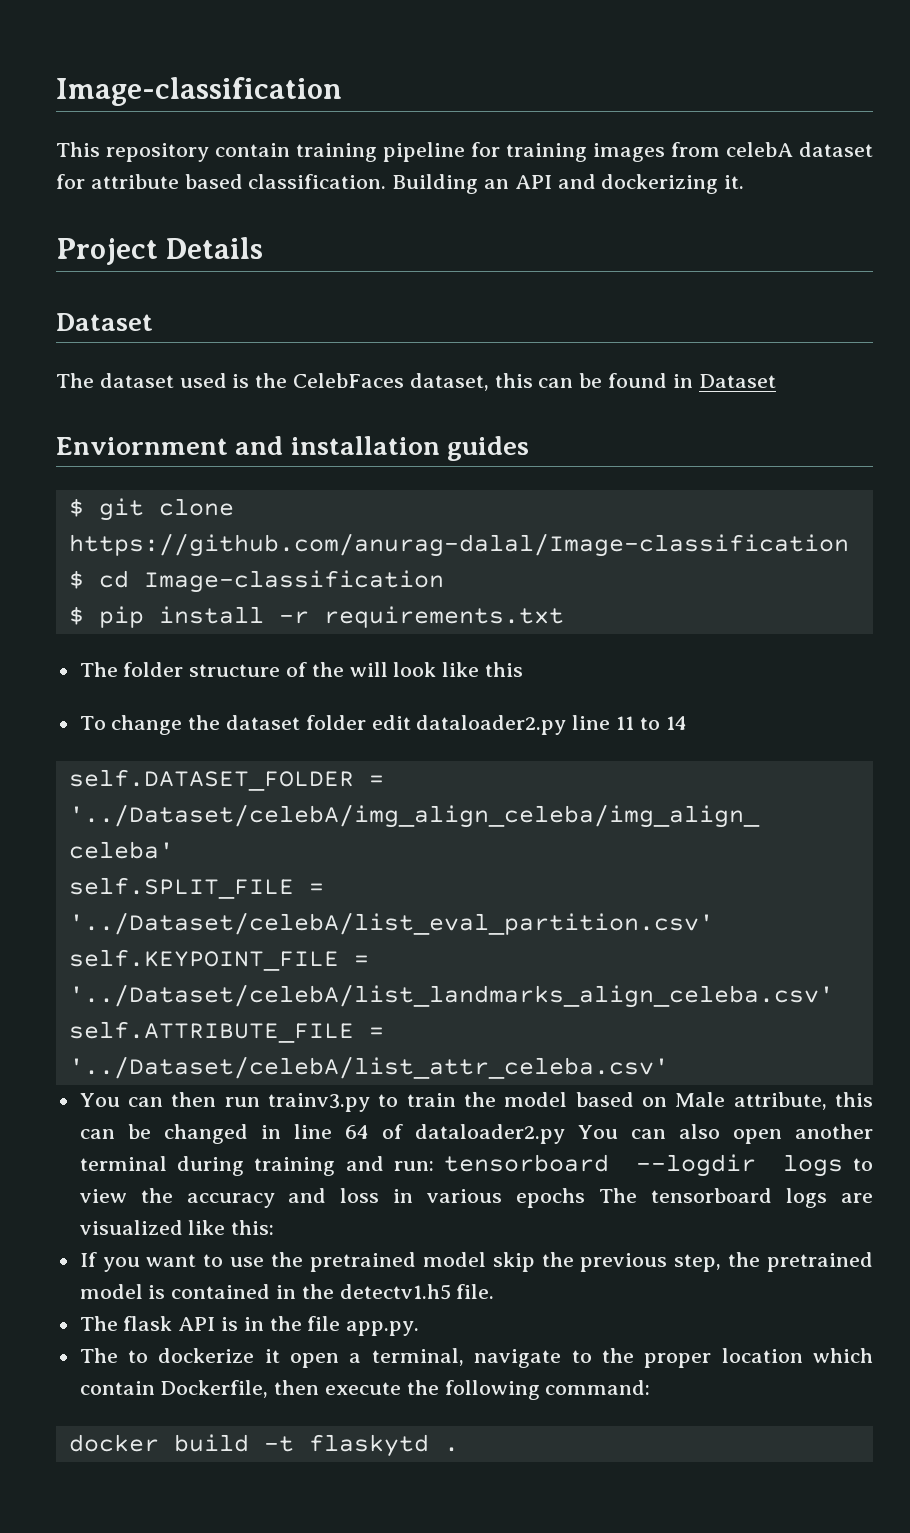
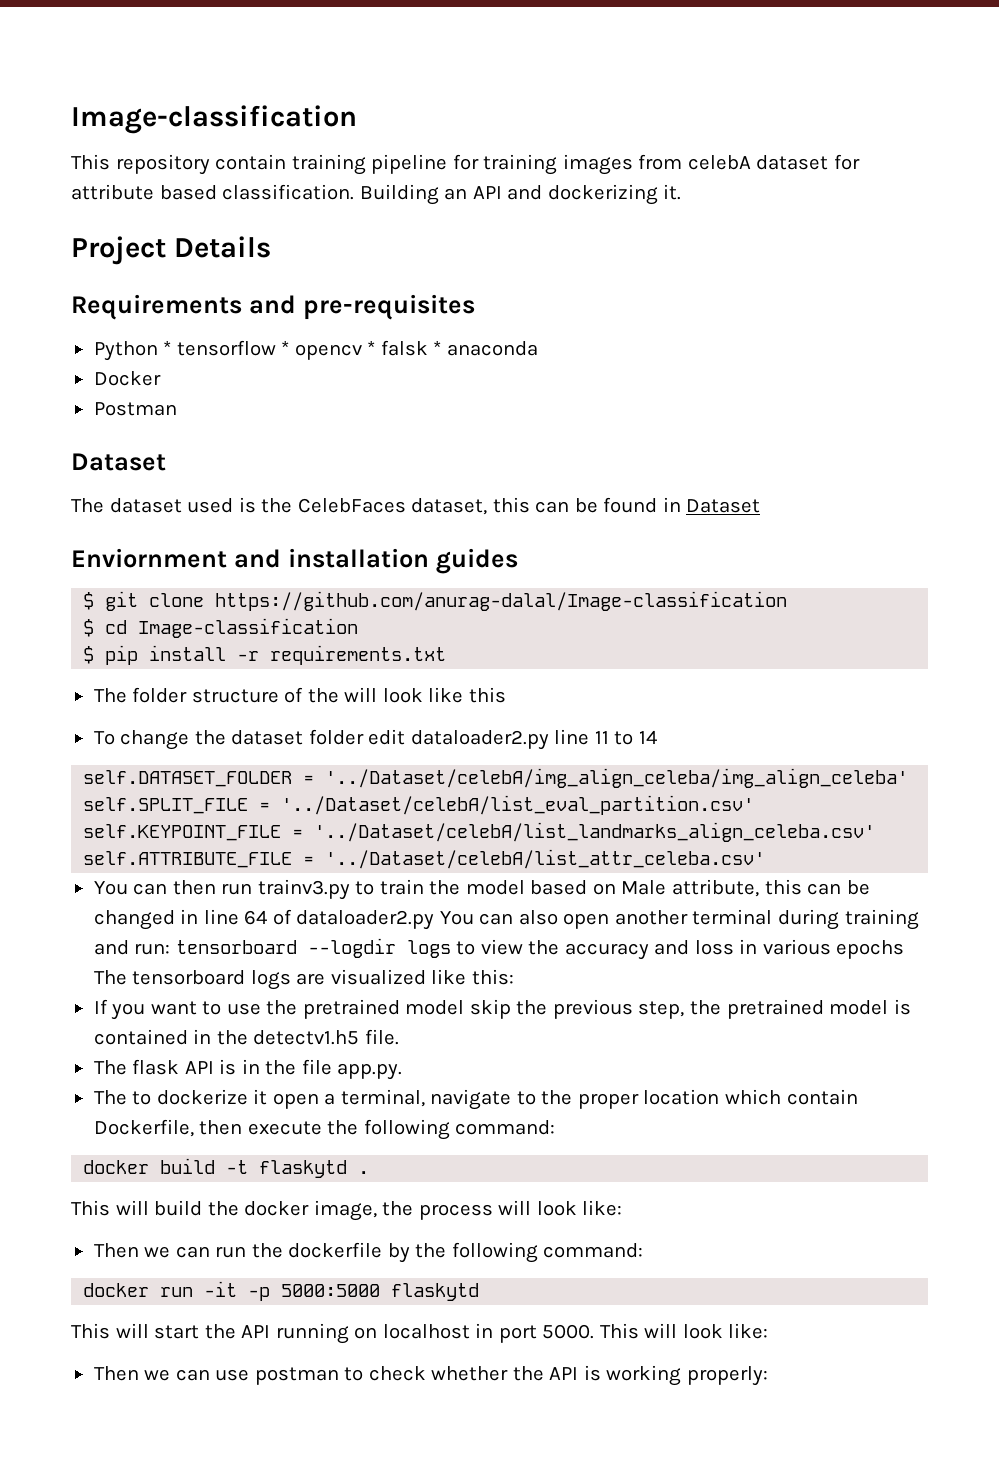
+ Requirements and pre-requisites
+ Python * tensorflow * opencv * falsk * anaconda
+ Docker
+ Postman
+ This will build the docker image, the process will look like:
+ Then we can run the dockerfile by the following command:
+ docker run -it -p 5000:5000 flaskytd
+ This will start the API running on localhost in port 5000. This will look like:
+ Then we can use postman to check whether the API is working properly:

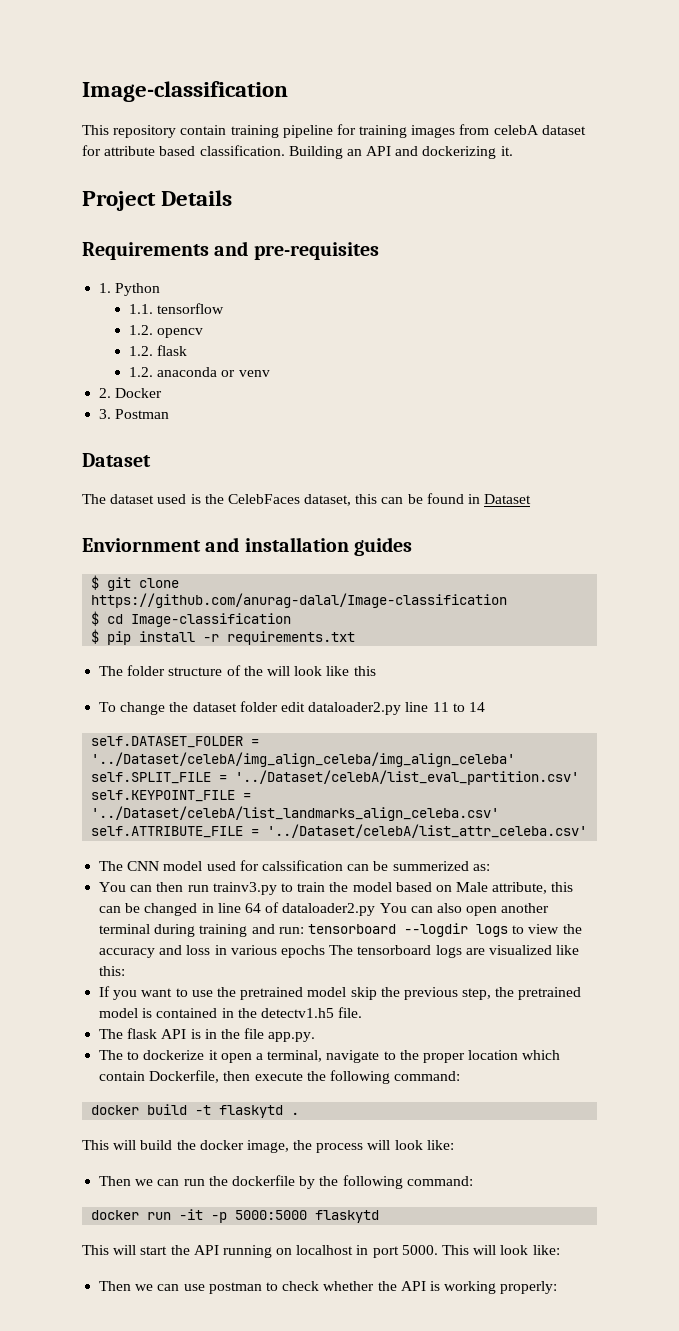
- Python * tensorflow * opencv * falsk * anaconda
- Docker
+ 1. Python
+ 1.1. tensorflow
+ 1.2. opencv
+ 1.2. flask
+ 1.2. anaconda or venv
+ 2. Docker
- Postman
+ 3. Postman
+ The CNN model used for calssification can be summerized as:

